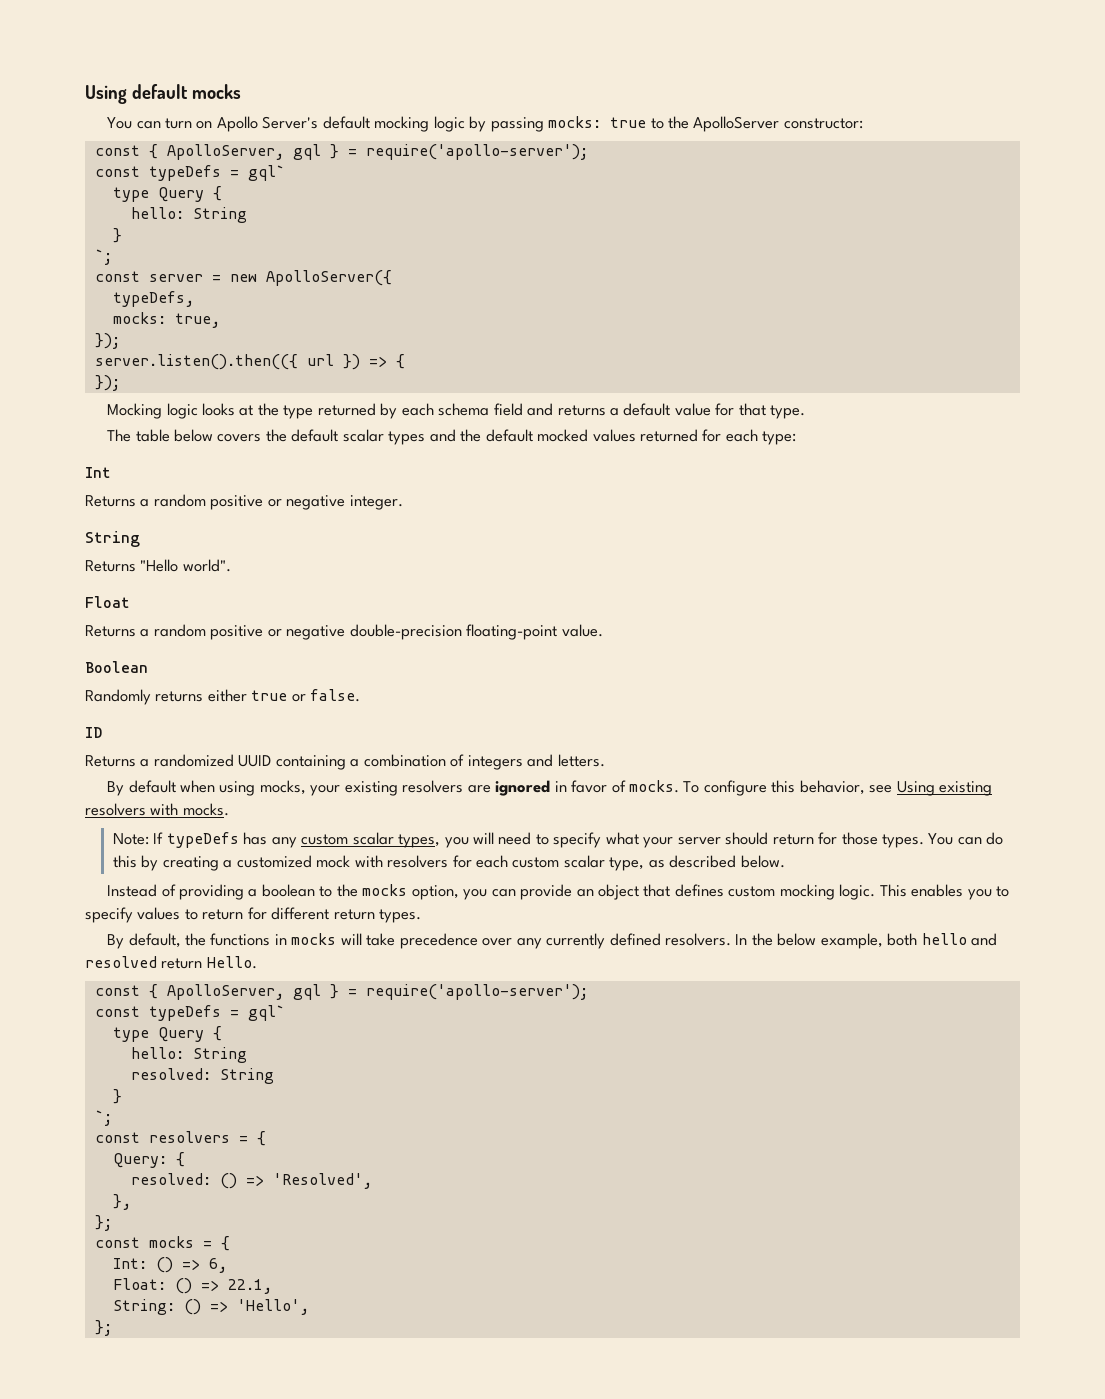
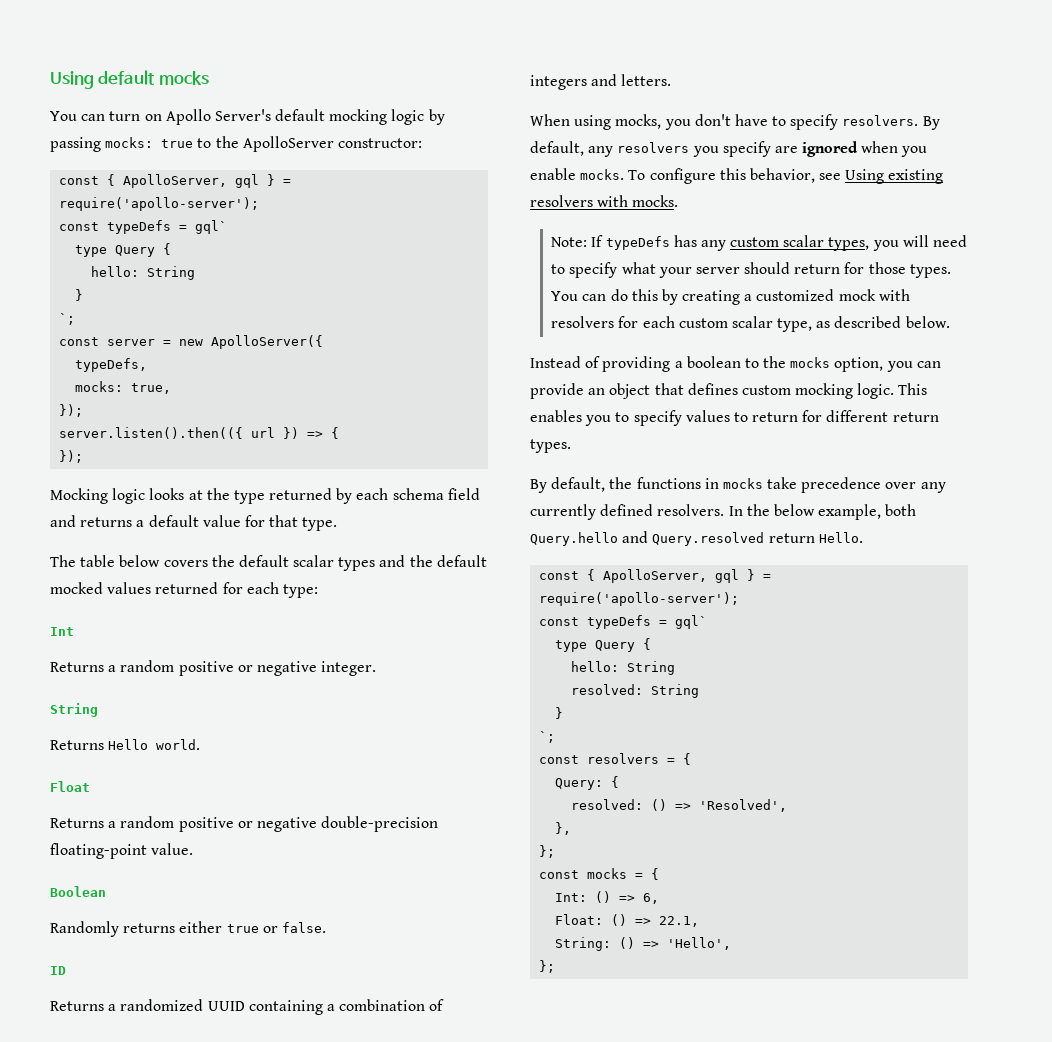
- Returns "Hello world".
+ Returns Hello world.
- By default when using mocks, your existing resolvers are ignored in favor of mocks.
+ When using mocks, you don't have to specify resolvers. By default, any resolvers you specify are ignored when you enable mocks.
- By default, the functions in mocks will take precedence over any currently defined resolvers.
+ By default, the functions in mocks take precedence over any currently defined resolvers.
- In the below example, both hello and resolved return Hello.
+ In the below example, both Query.hello and Query.resolved return Hello.

